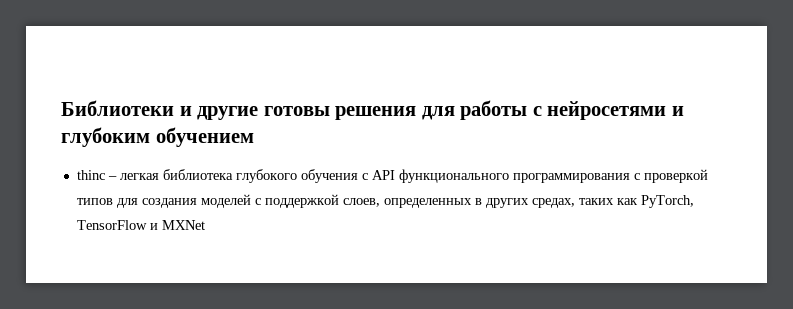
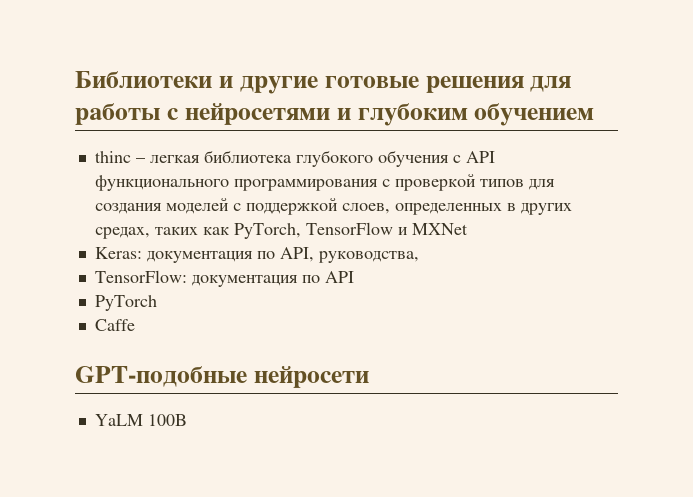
- Библиотеки и другие готовы решения для работы с нейросетями и глубоким обучением
+ Библиотеки и другие готовые решения для работы с нейросетями и глубоким обучением
+ Keras: документация по API, руководства,
+ TensorFlow: документация по API
+ PyTorch
+ Caffe
+ GPT-подобные нейросети
+ YaLM 100B

